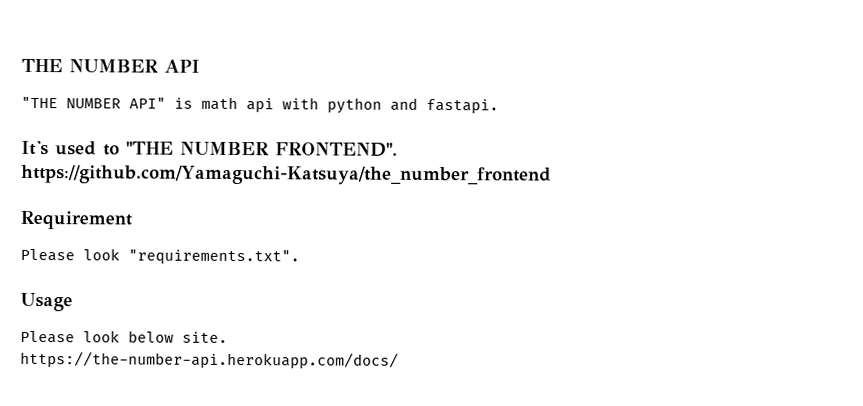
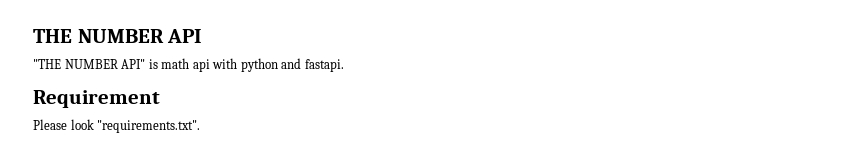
- It's used to "THE NUMBER FRONTEND". https://github.com/Yamaguchi-Katsuya/the_number_frontend
  Requirement
  Please look "requirements.txt".
- Usage
- Please look below site.
- https://the-number-api.herokuapp.com/docs/

